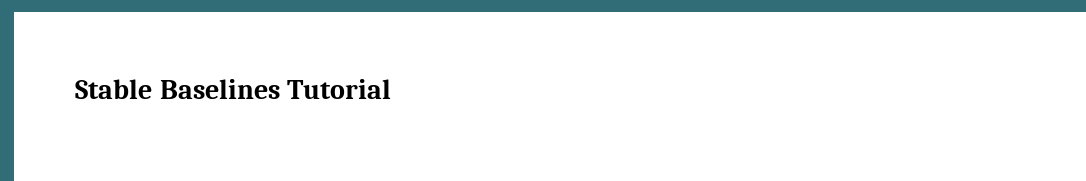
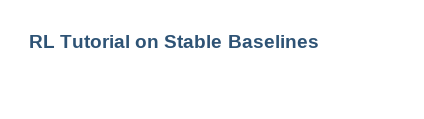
- Stable Baselines Tutorial
+ RL Tutorial on Stable Baselines

